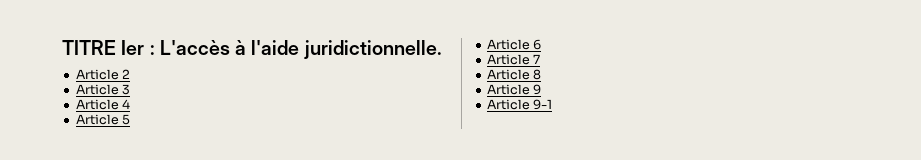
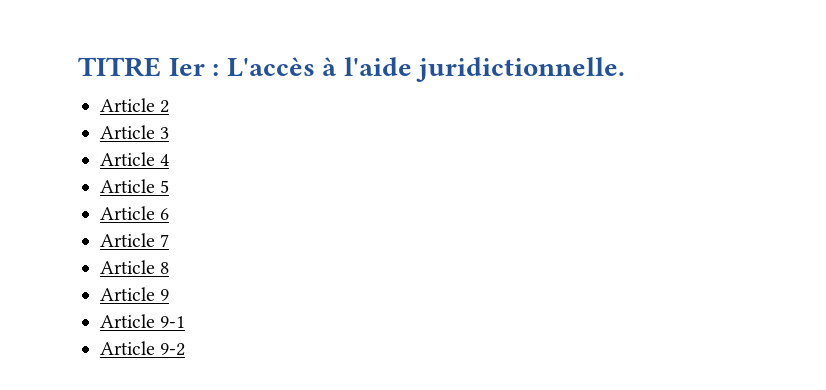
+ Article 9-2

